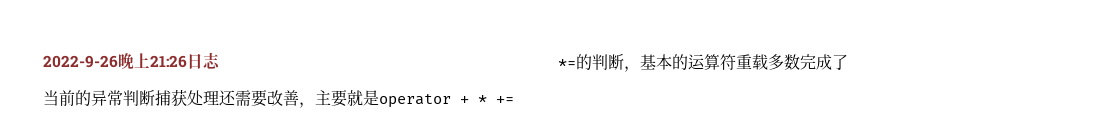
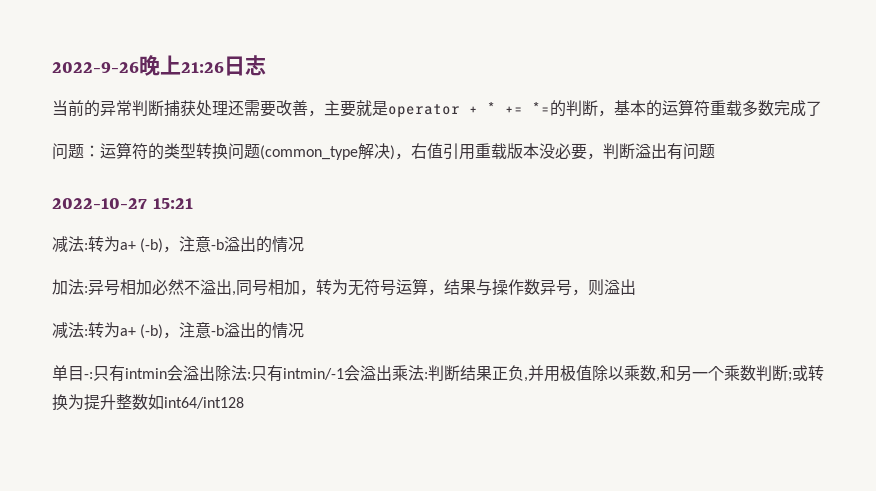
+ 问题：运算符的类型转换问题(common_type解决)，右值引用重载版本没必要，判断溢出有问题
+ 2022-10-27 15:21
+ 减法:转为a+ (-b)，注意-b溢出的情况
+ 加法:异号相加必然不溢出,同号相加，转为无符号运算，结果与操作数异号，则溢出
+ 减法:转为a+ (-b)，注意-b溢出的情况
+ 单目-:只有intmin会溢出除法:只有intmin/-1会溢出乘法:判断结果正负,并用极值除以乘数,和另一个乘数判断;或转换为提升整数如int64/int128

